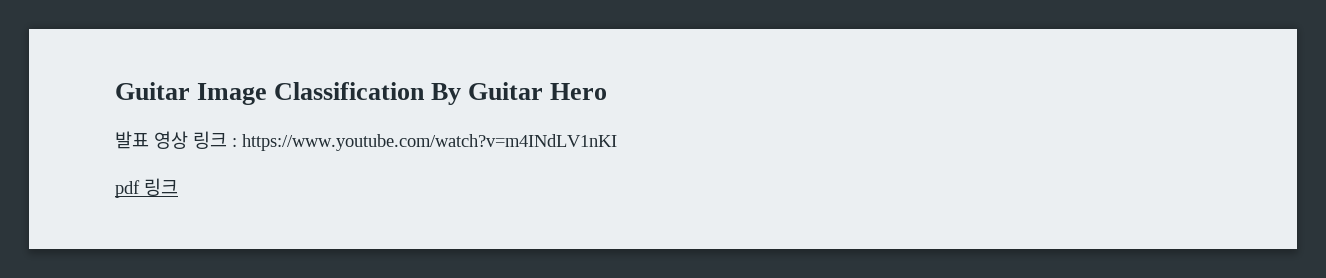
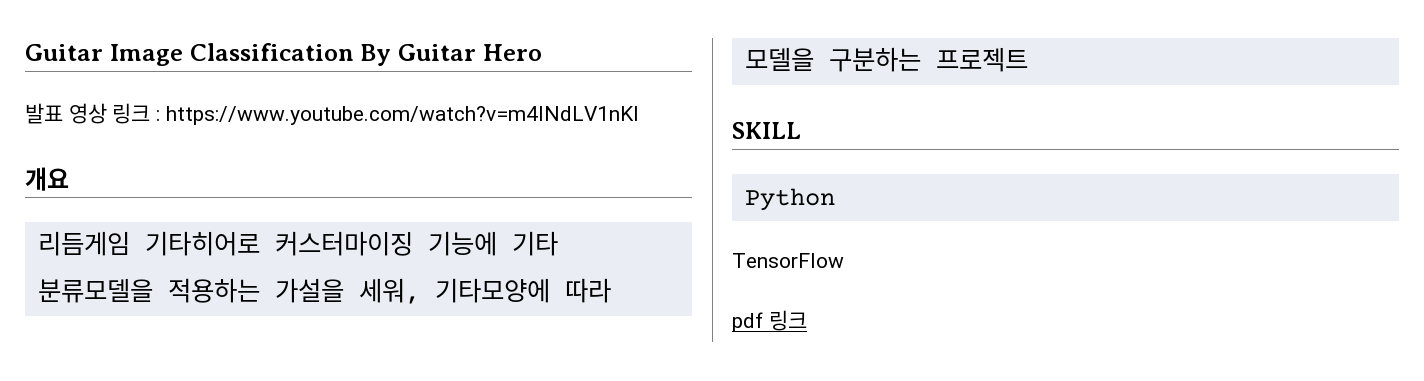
+ 개요
+ 리듬게임 기타히어로 커스터마이징 기능에 기타 분류모델을 적용하는 가설을 세워, 기타모양에 따라 모델을 구분하는 프로젝트
+ SKILL
+ Python
+ TensorFlow

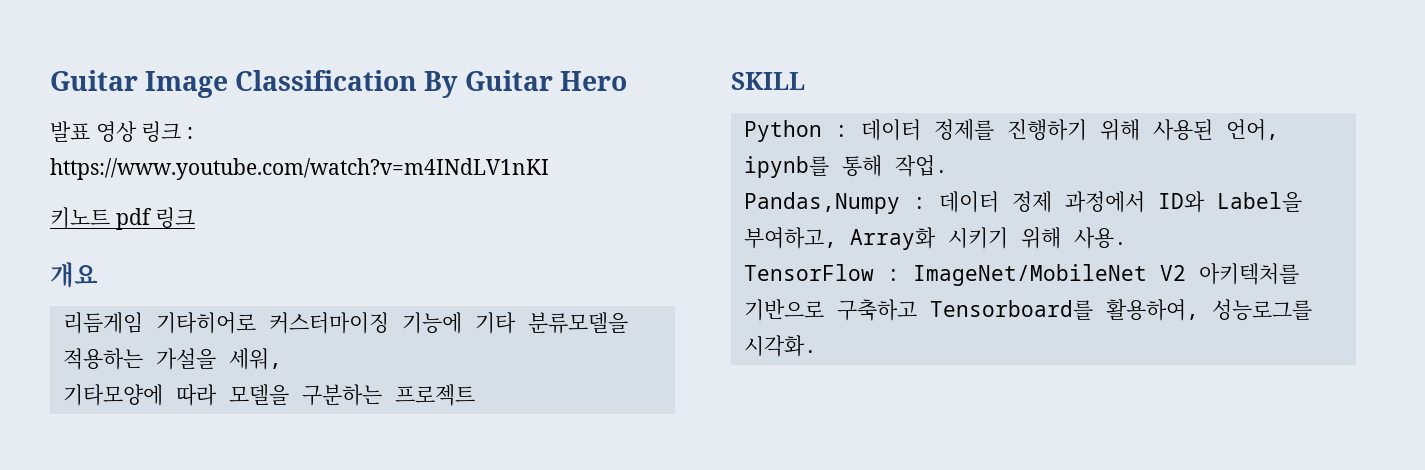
+ 키노트 pdf 링크
- 리듬게임 기타히어로 커스터마이징 기능에 기타 분류모델을 적용하는 가설을 세워, 기타모양에 따라 모델을 구분하는 프로젝트
+ 리듬게임 기타히어로 커스터마이징 기능에 기타 분류모델을 적용하는 가설을 세워,
+ 기타모양에 따라 모델을 구분하는 프로젝트
- Python
- TensorFlow
- pdf 링크
+ Python : 데이터 정제를 진행하기 위해 사용된 언어, ipynb를 통해 작업.
+ Pandas,Numpy : 데이터 정제 과정에서 ID와 Label을 부여하고, Array화 시키기 위해 사용.
+ TensorFlow : ImageNet/MobileNet V2 아키텍처를 기반으로 구축하고 Tensorboard를 활용하여, 성능로그를 시각화.

